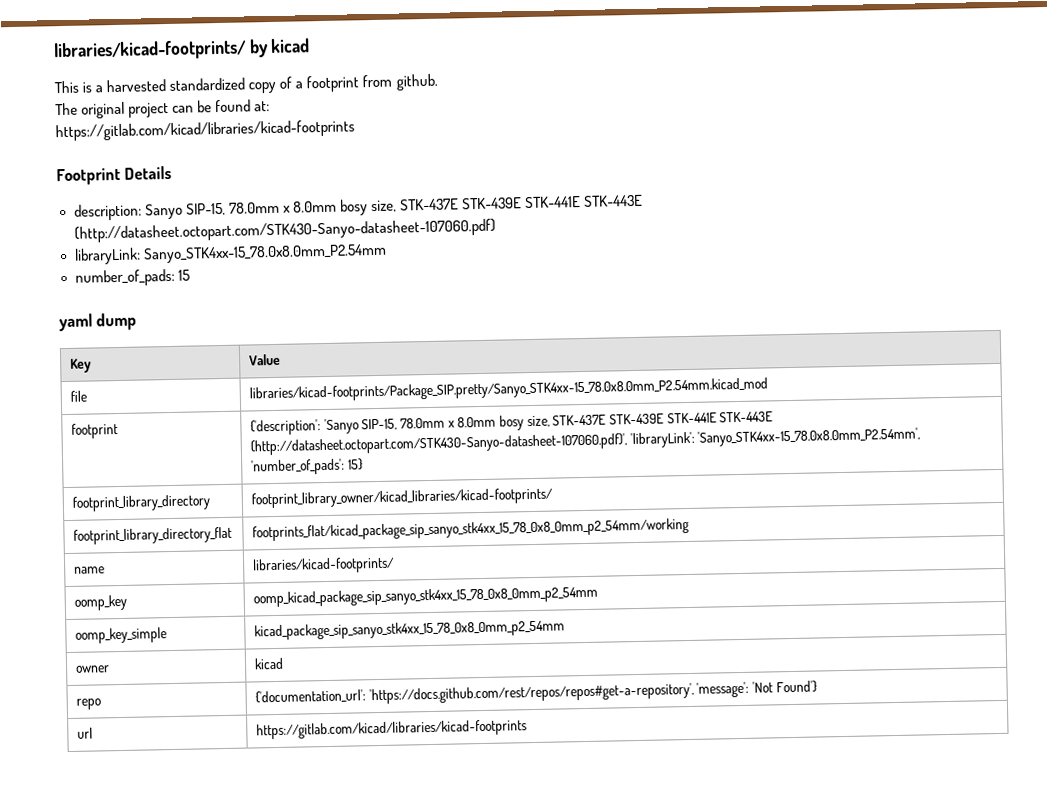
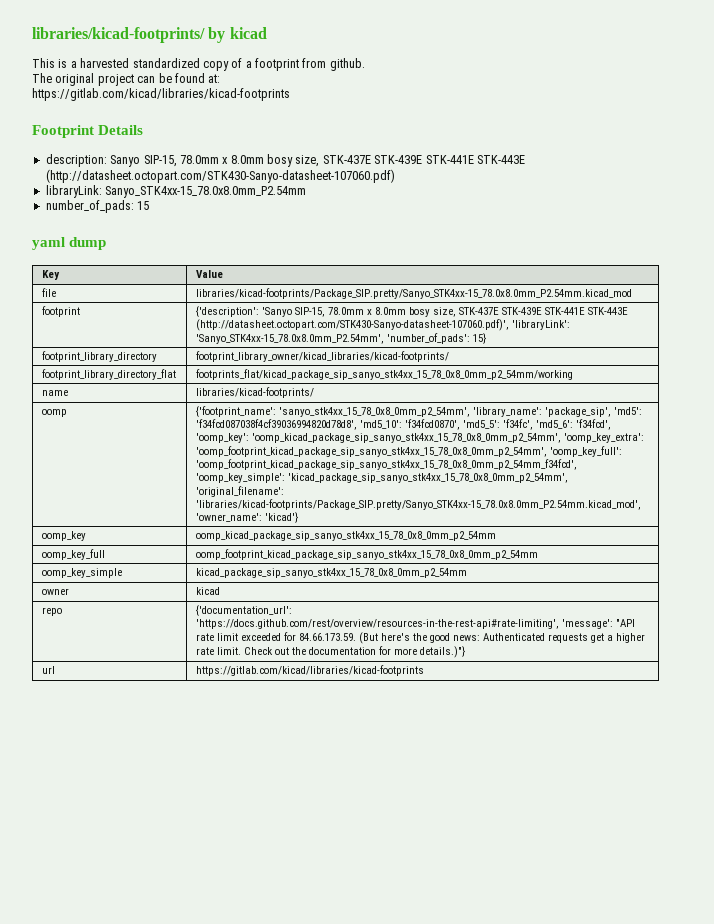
+ oomp | {'footprint_name': 'sanyo_stk4xx_15_78_0x8_0mm_p2_54mm', 'library_name': 'package_sip', 'md5': 'f34fcd087038f4cf39036994820d78d8', 'md5_10': 'f34fcd0870', 'md5_5': 'f34fc', 'md5_6': 'f34fcd', 'oomp_key': 'oomp_kicad_package_sip_sanyo_stk4xx_15_78_0x8_0mm_p2_54mm', 'oomp_key_extra': 'oomp_footprint_kicad_package_sip_sanyo_stk4xx_15_78_0x8_0mm_p2_54mm', 'oomp_key_full': 'oomp_footprint_kicad_package_sip_sanyo_stk4xx_15_78_0x8_0mm_p2_54mm_f34fcd', 'oomp_key_simple': 'kicad_package_sip_sanyo_stk4xx_15_78_0x8_0mm_p2_54mm', 'original_filename': 'libraries/kicad-footprints/Package_SIP.pretty/Sanyo_STK4xx-15_78.0x8.0mm_P2.54mm.kicad_mod', 'owner_name': 'kicad'}
+ oomp_key_full | oomp_footprint_kicad_package_sip_sanyo_stk4xx_15_78_0x8_0mm_p2_54mm
- repo | {'documentation_url': 'https://docs.github.com/rest/repos/repos#get-a-repository', 'message': 'Not Found'}
+ repo | {'documentation_url': 'https://docs.github.com/rest/overview/resources-in-the-rest-api#rate-limiting', 'message': "API rate limit exceeded for 84.66.173.59. (But here's the good news: Authenticated requests get a higher rate limit. Check out the documentation for more details.)"}

